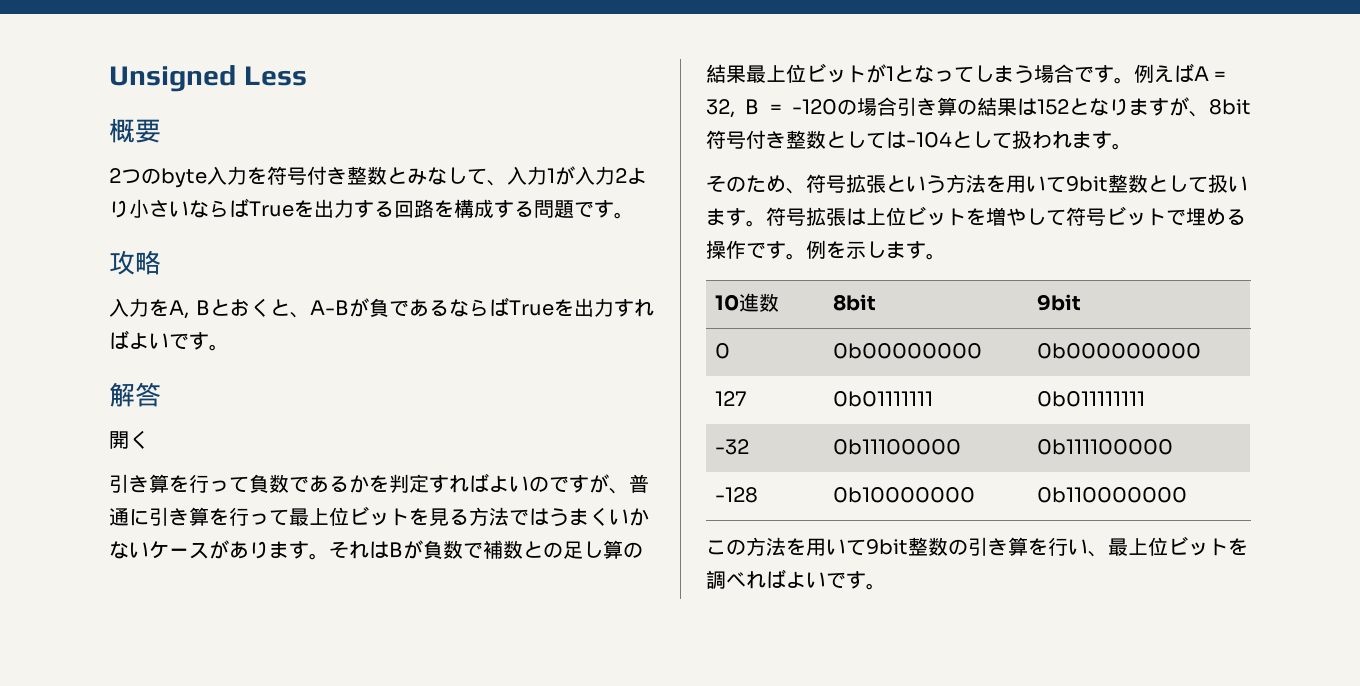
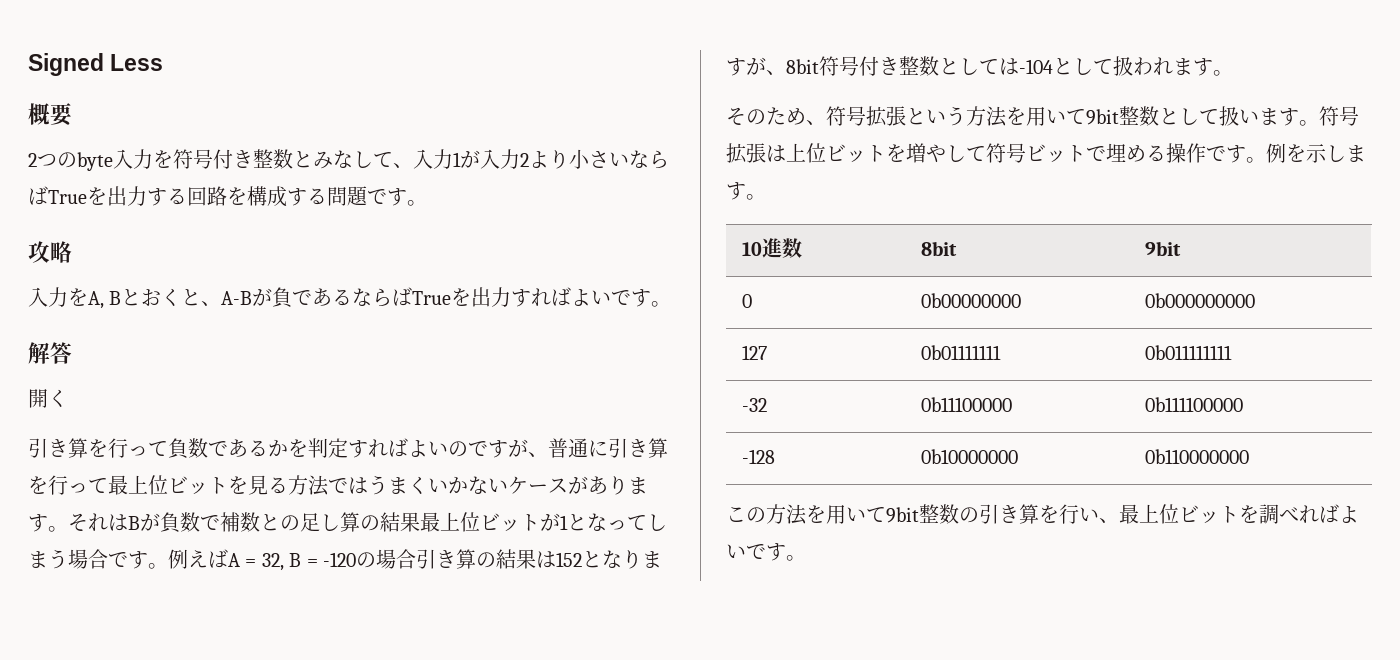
- Unsigned Less
+ Signed Less

